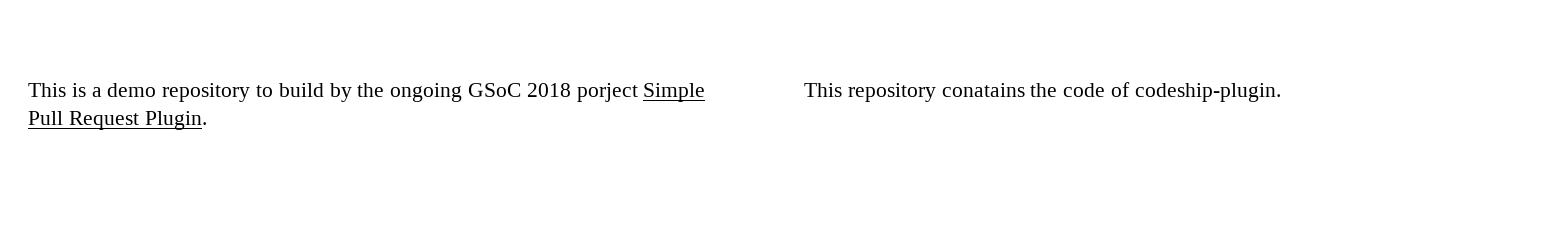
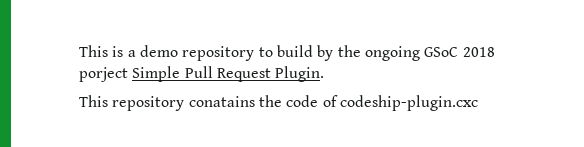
- This repository conatains the code of codeship-plugin.
+ This repository conatains the code of codeship-plugin.cxc

